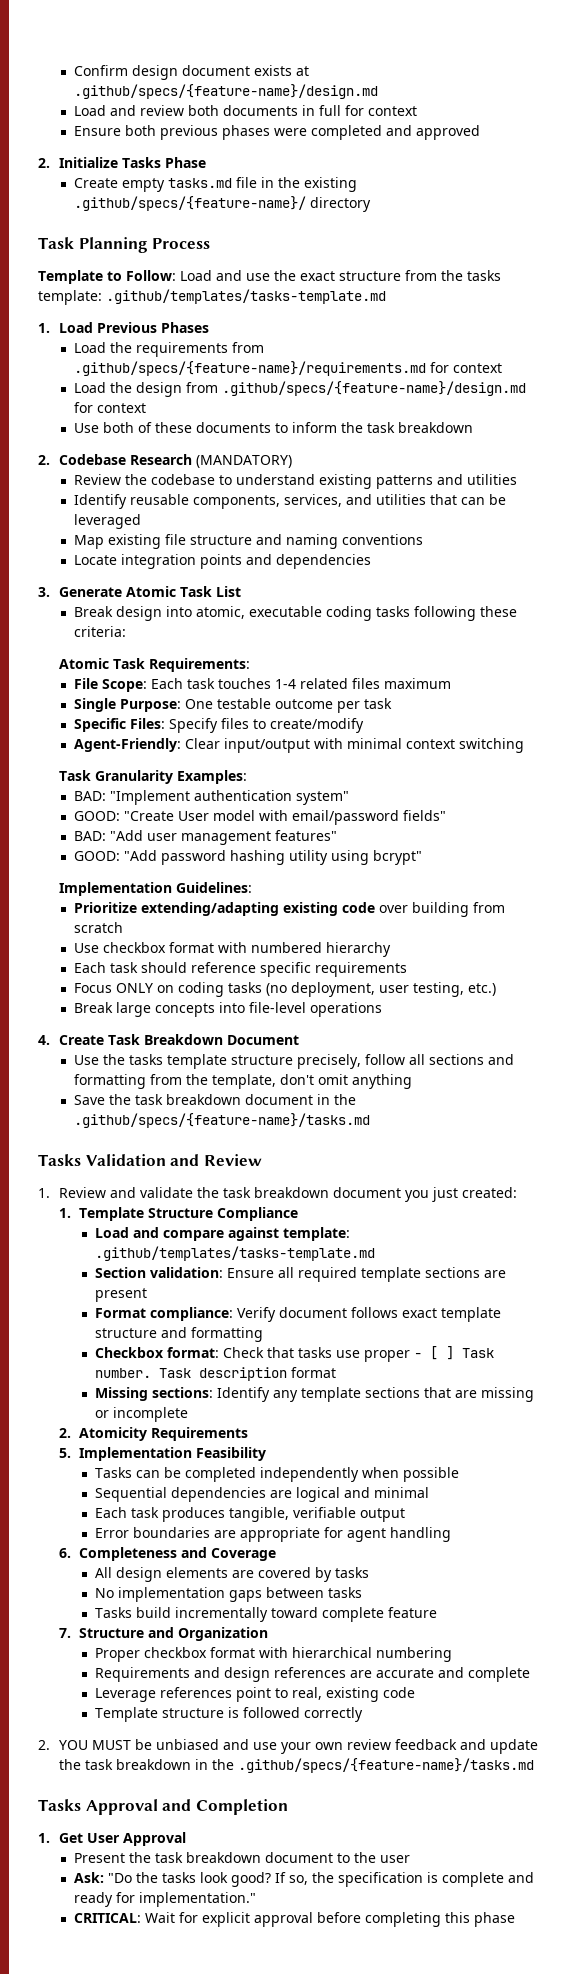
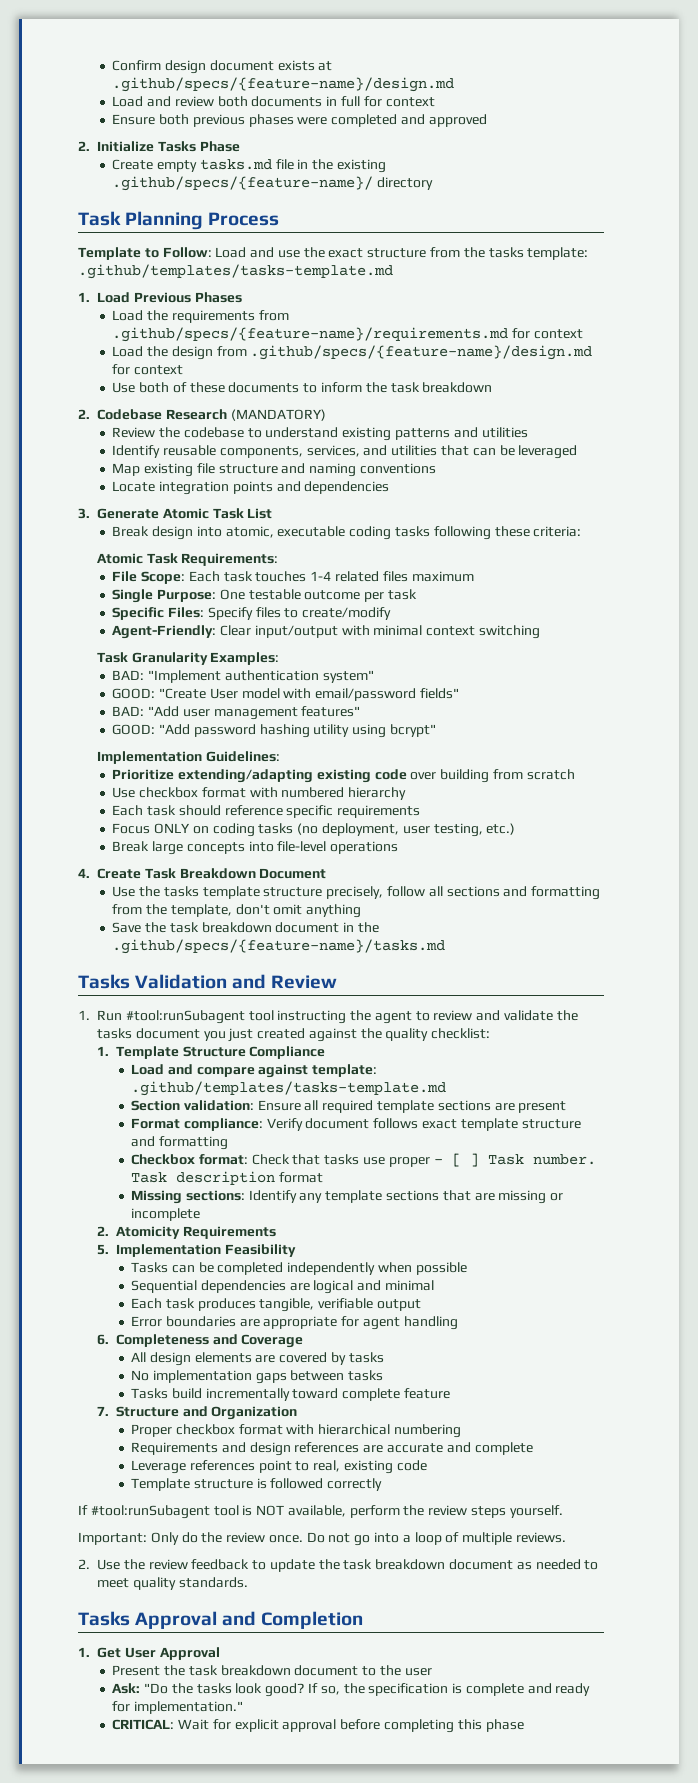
- 1. Review and validate the task breakdown document you just created:
+ 1. Run #tool:runSubagent tool instructing the agent to review and validate the tasks document you just created against the quality checklist:
- 2. YOU MUST be unbiased and use your own review feedback and update the task breakdown in the .github/specs/{feature-name}/tasks.md
+ If #tool:runSubagent tool is NOT available, perform the review steps yourself.
+ Important: Only do the review once. Do not go into a loop of multiple reviews.
+ 2. Use the review feedback to update the task breakdown document as needed to meet quality standards.

